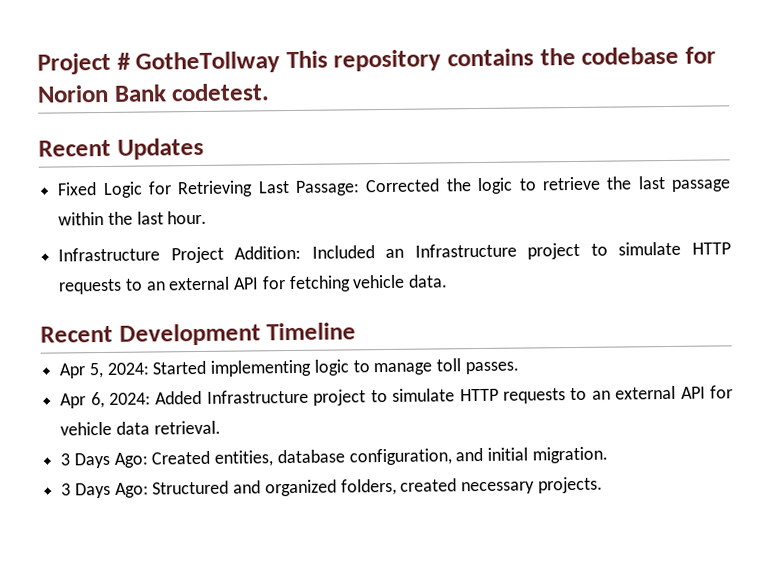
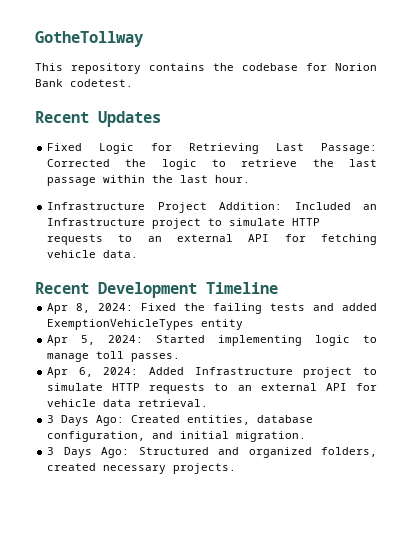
- Project # GotheTollway This repository contains the codebase for Norion Bank codetest.
+ GotheTollway
+ This repository contains the codebase for Norion Bank codetest.
+ Apr 8, 2024: Fixed the failing tests and added ExemptionVehicleTypes entity

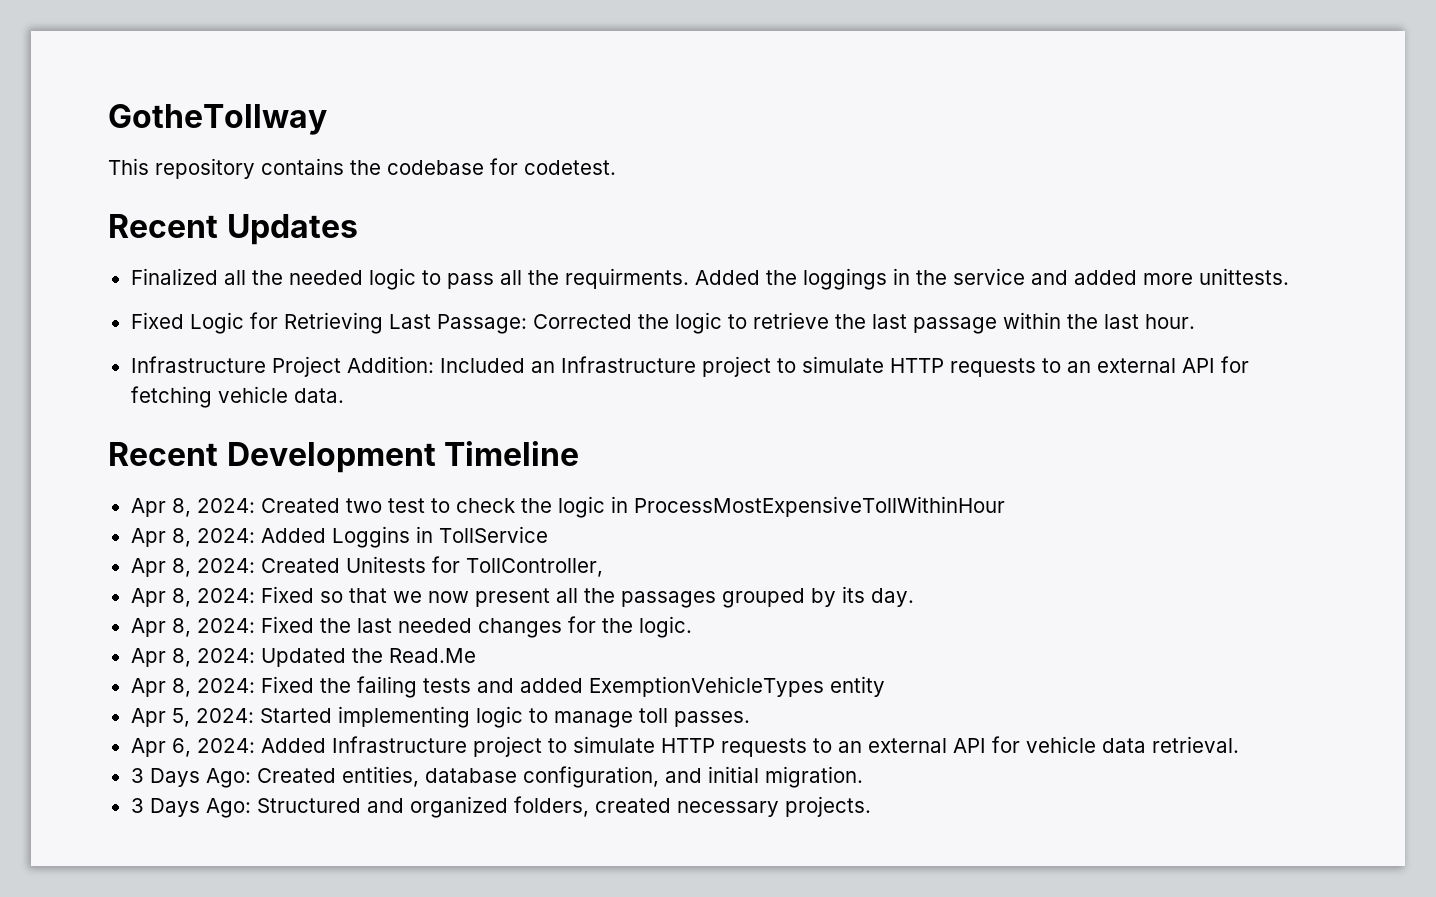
- This repository contains the codebase for Norion Bank codetest.
+ This repository contains the codebase for codetest.
+ Finalized all the needed logic to pass all the requirments. Added the loggings in the service and added more unittests.
+ Apr 8, 2024: Created two test to check the logic in ProcessMostExpensiveTollWithinHour
+ Apr 8, 2024: Added Loggins in TollService
+ Apr 8, 2024: Created Unitests for TollController,
+ Apr 8, 2024: Fixed so that we now present all the passages grouped by its day.
+ Apr 8, 2024: Fixed the last needed changes for the logic.
+ Apr 8, 2024: Updated the Read.Me

